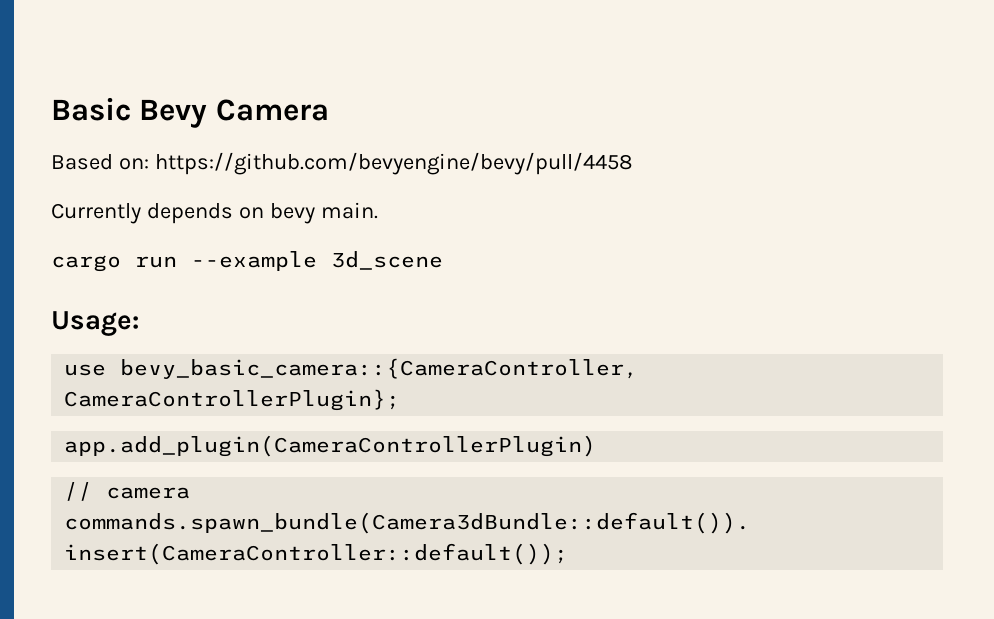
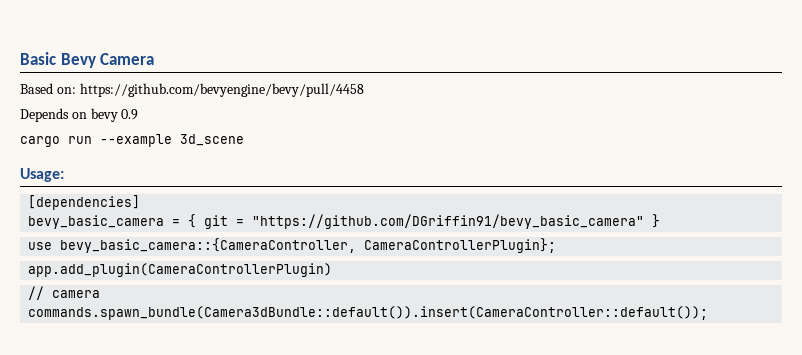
- Currently depends on bevy main.
+ Depends on bevy 0.9
+ [dependencies]
+ bevy_basic_camera = { git = "https://github.com/DGriffin91/bevy_basic_camera" }

